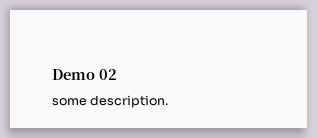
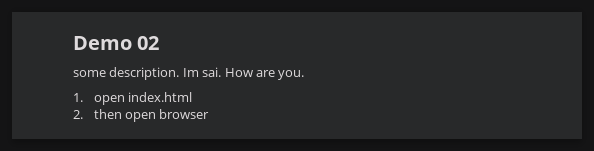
+ Im sai. How are you.
+ 1. open index.html
+ 2. then open browser

